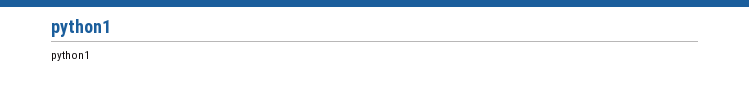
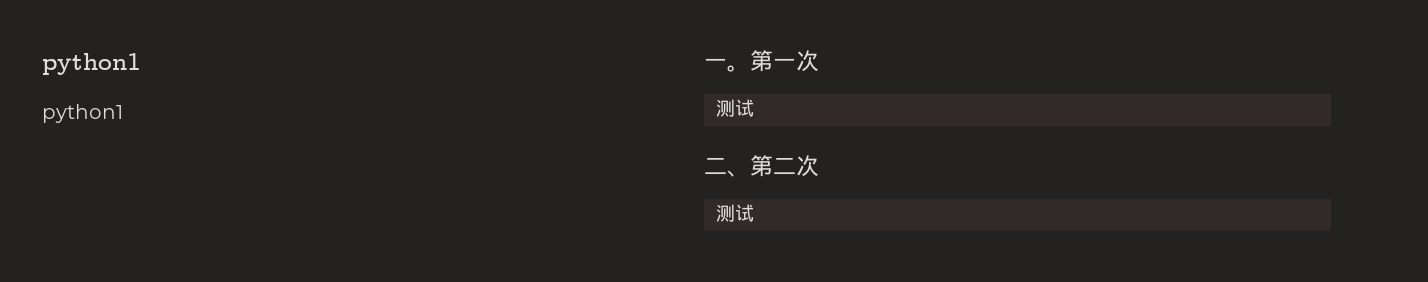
+ 一。第一次
+ 测试
+ 二、第二次
+ 测试

